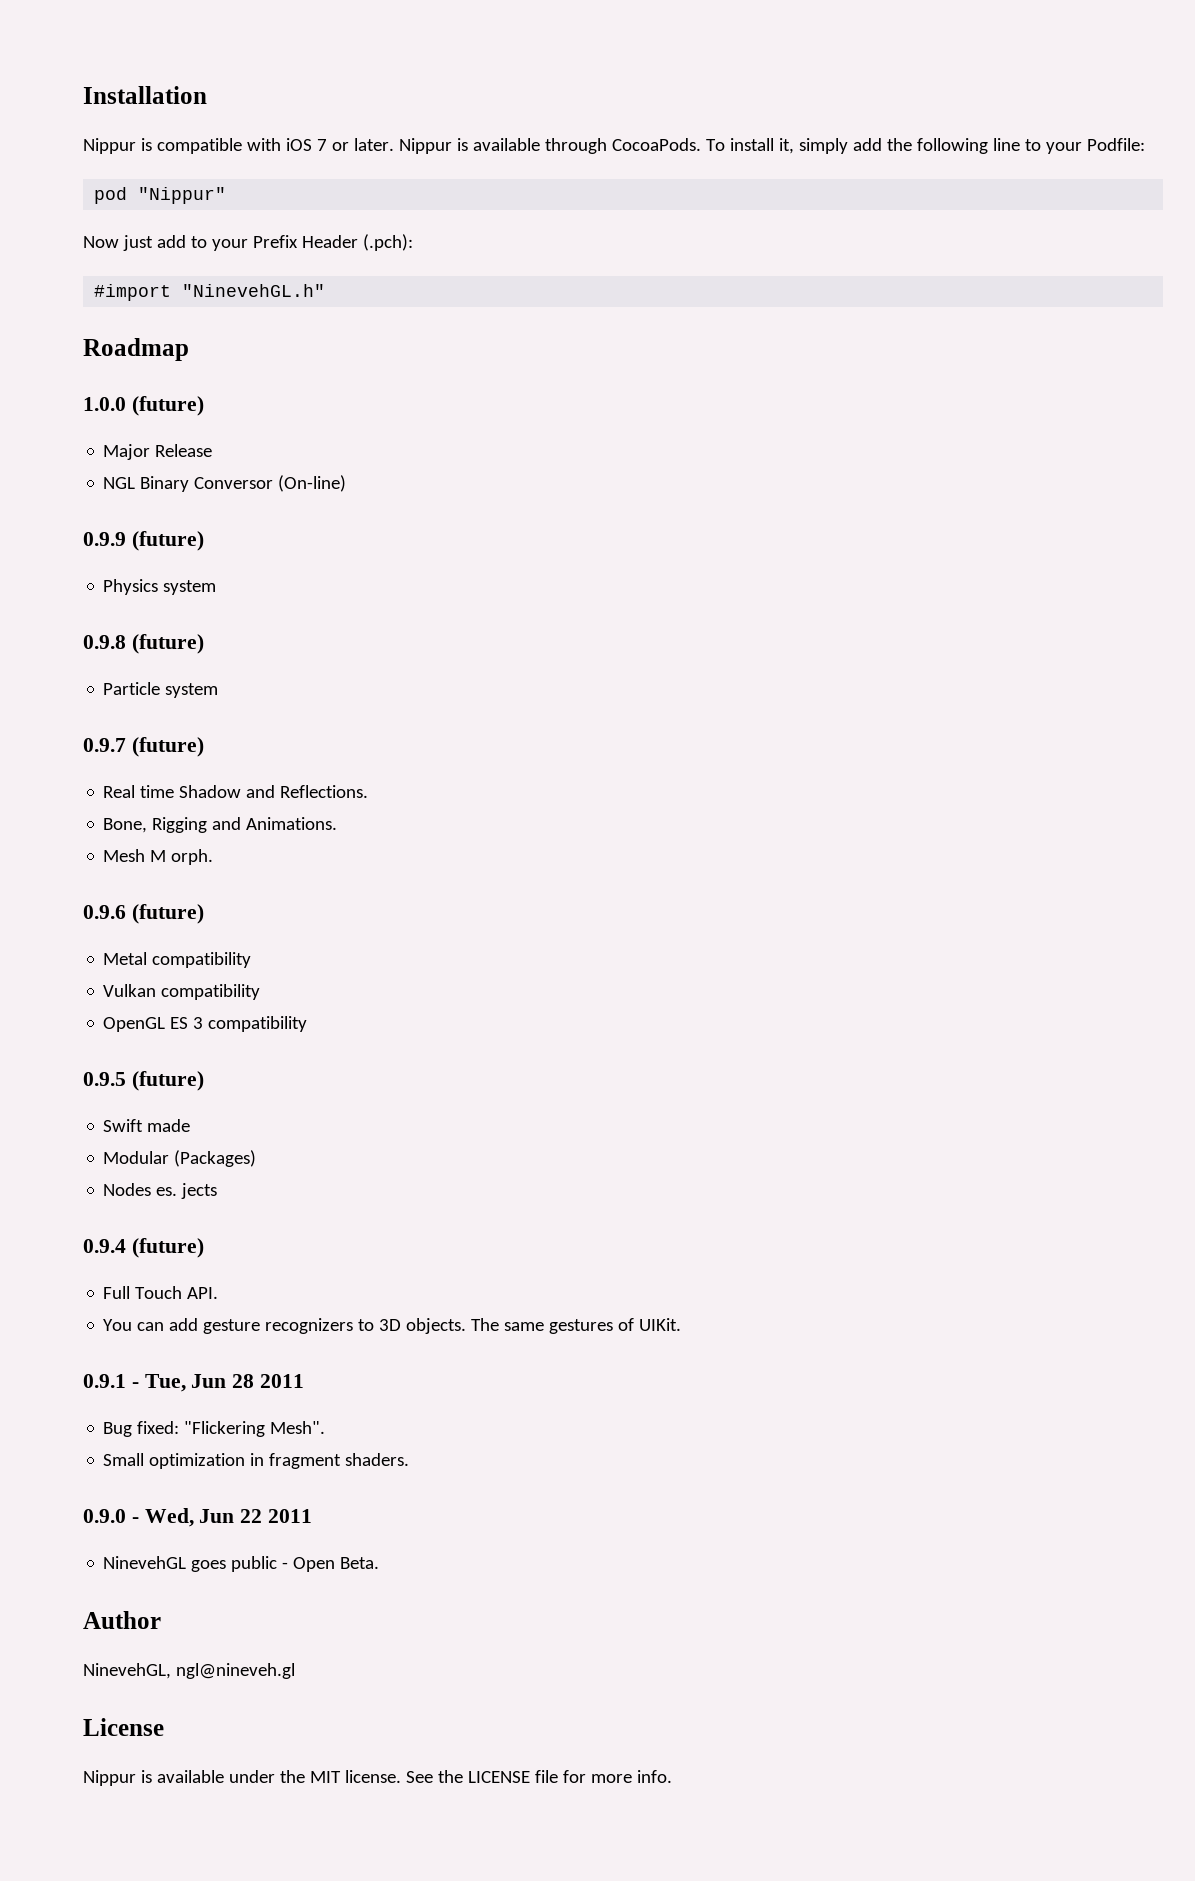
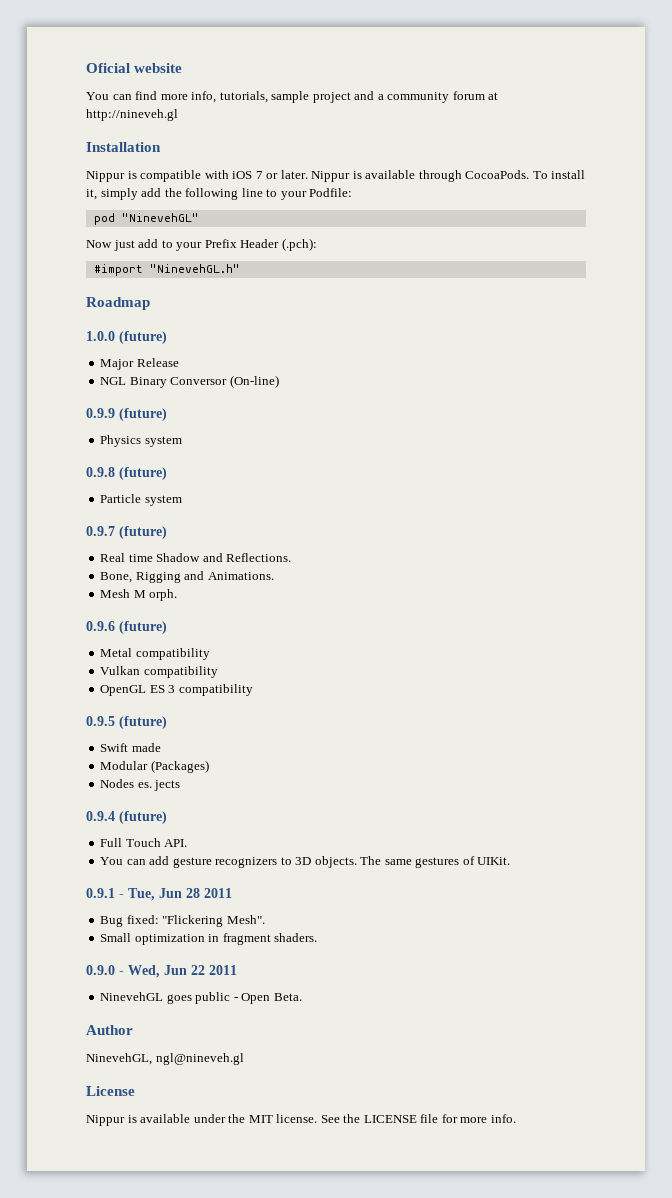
+ Oficial website
+ You can find more info, tutorials, sample project and a community forum at http://nineveh.gl
- pod "Nippur"
+ pod "NinevehGL"

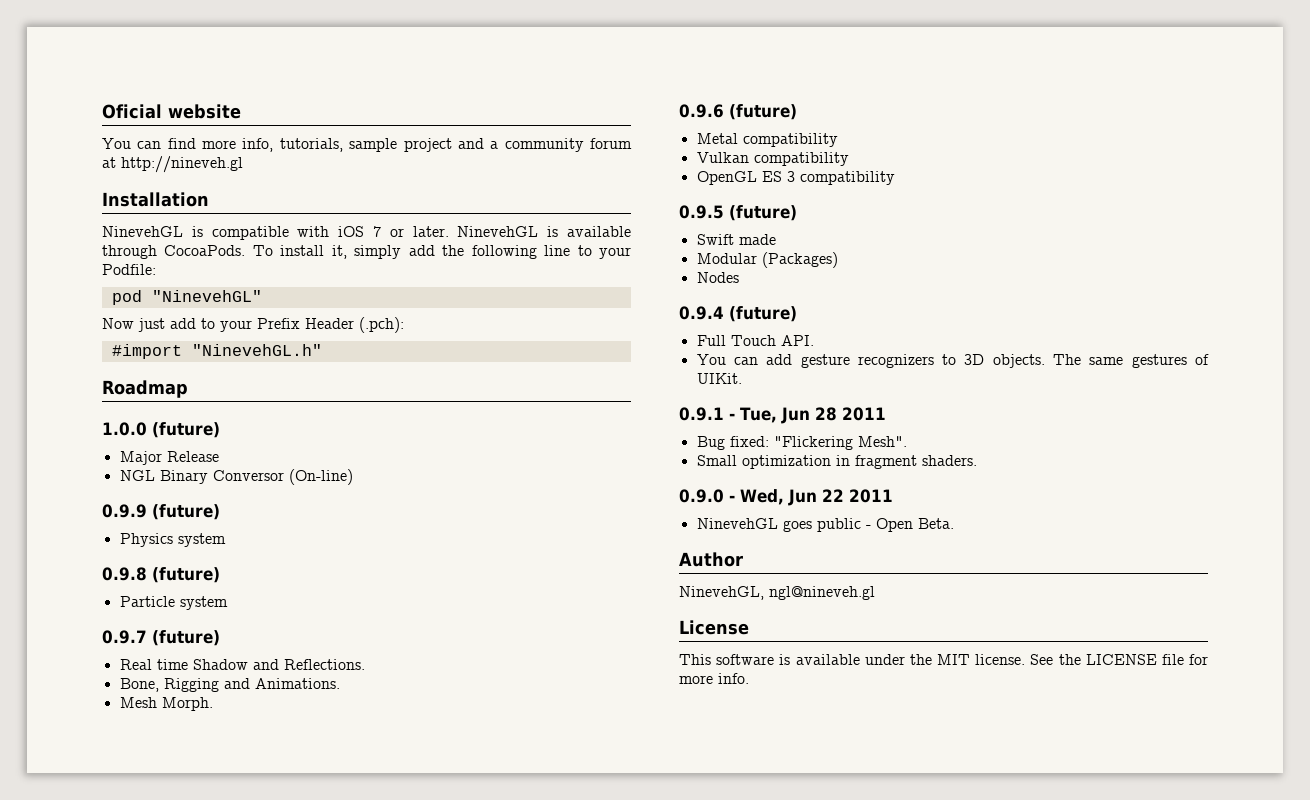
- Nippur is compatible with iOS 7 or later.
+ NinevehGL is compatible with iOS 7 or later.
- Nippur is available through CocoaPods.
+ NinevehGL is available through CocoaPods.
- Mesh M orph.
+ Mesh Morph.
- Nodes es. jects
+ Nodes
- Nippur is available under the MIT license.
+ This software is available under the MIT license.

